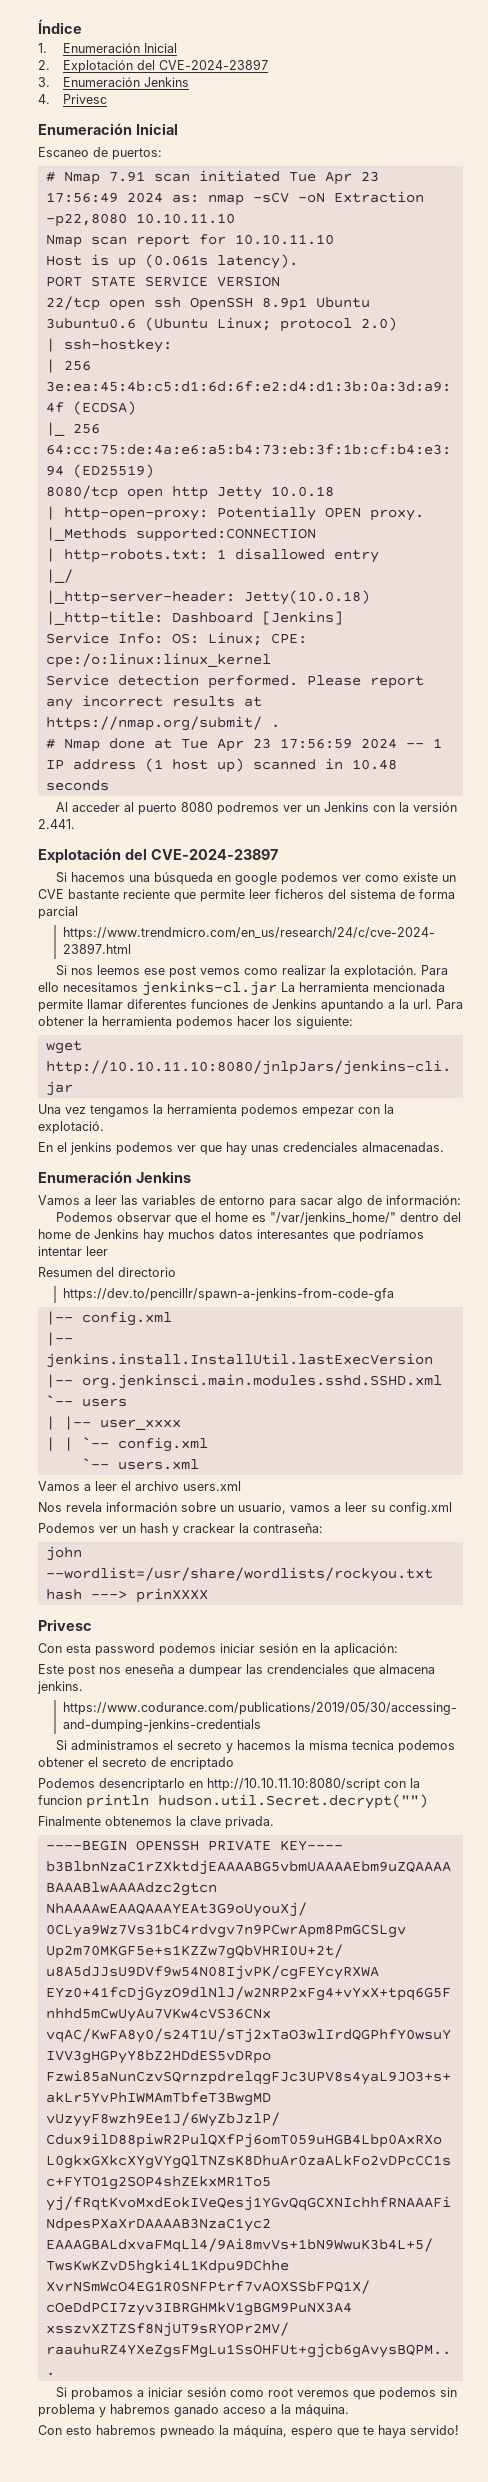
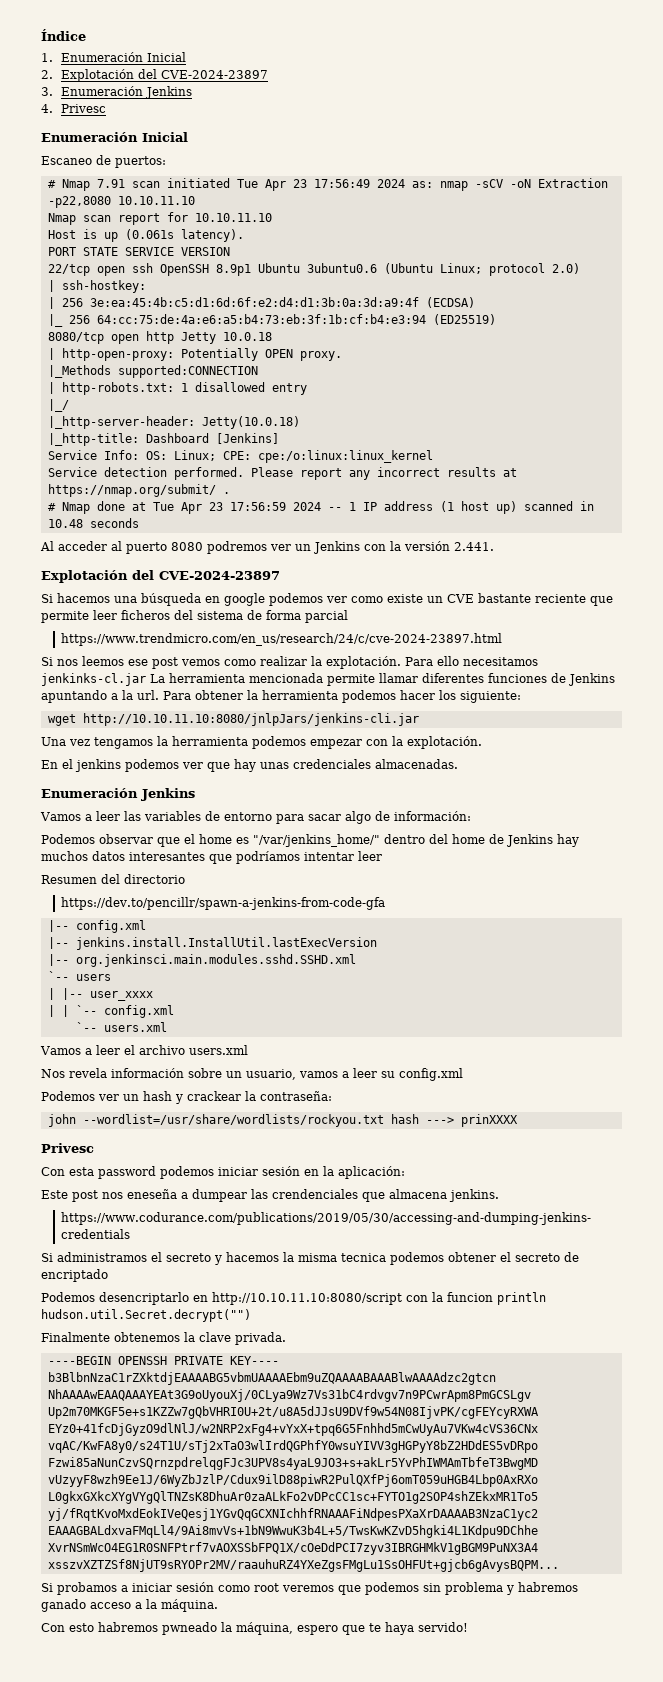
- Una vez tengamos la herramienta podemos empezar con la explotació.
+ Una vez tengamos la herramienta podemos empezar con la explotación.

